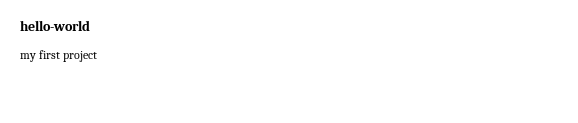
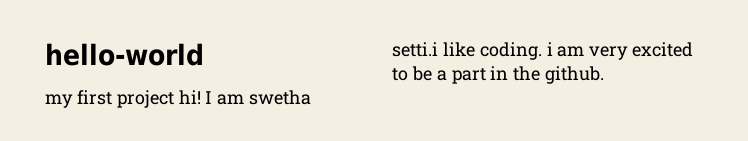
- my first project
+ my first project hi! I am swetha setti.i like coding. i am very excited to be a part in the github.

